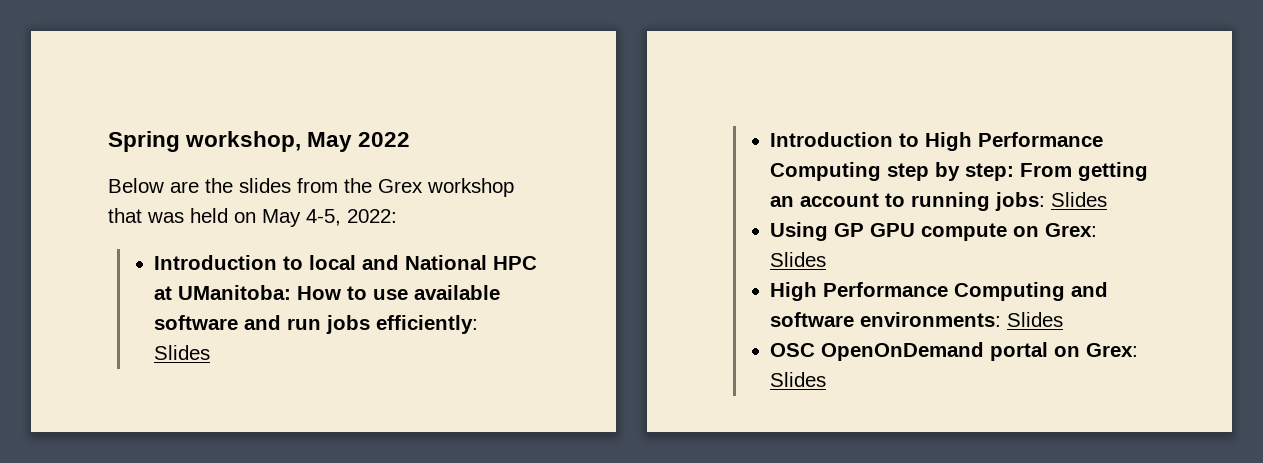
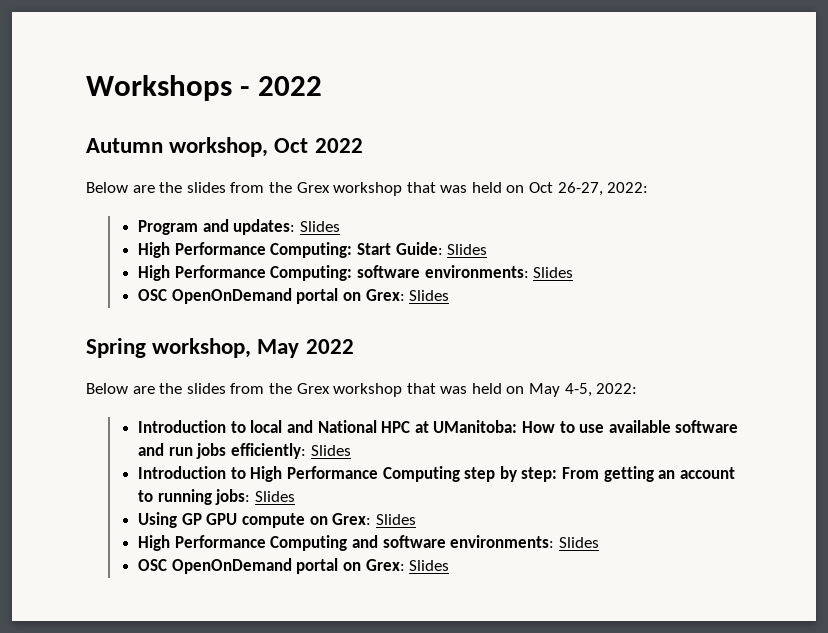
+ Workshops - 2022
+ Autumn workshop, Oct 2022
+ Below are the slides from the Grex workshop that was held on Oct 26-27, 2022:
+ Program and updates: Slides
+ High Performance Computing: Start Guide: Slides
+ High Performance Computing: software environments: Slides
+ OSC OpenOnDemand portal on Grex: Slides

